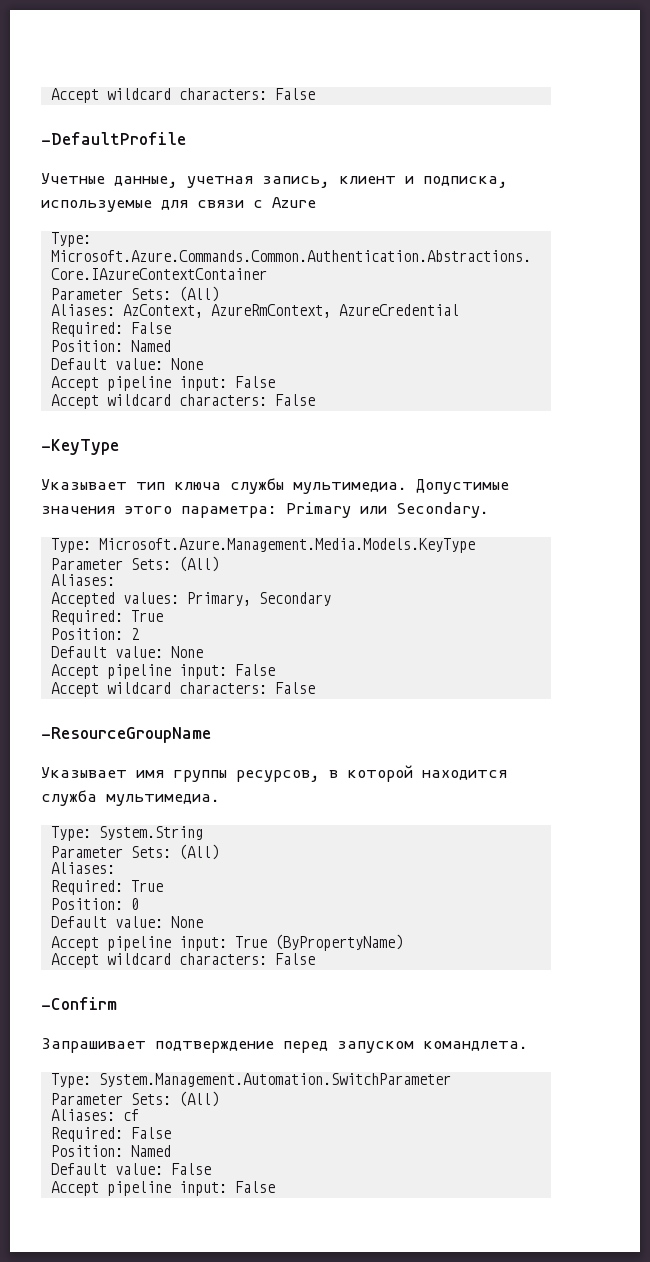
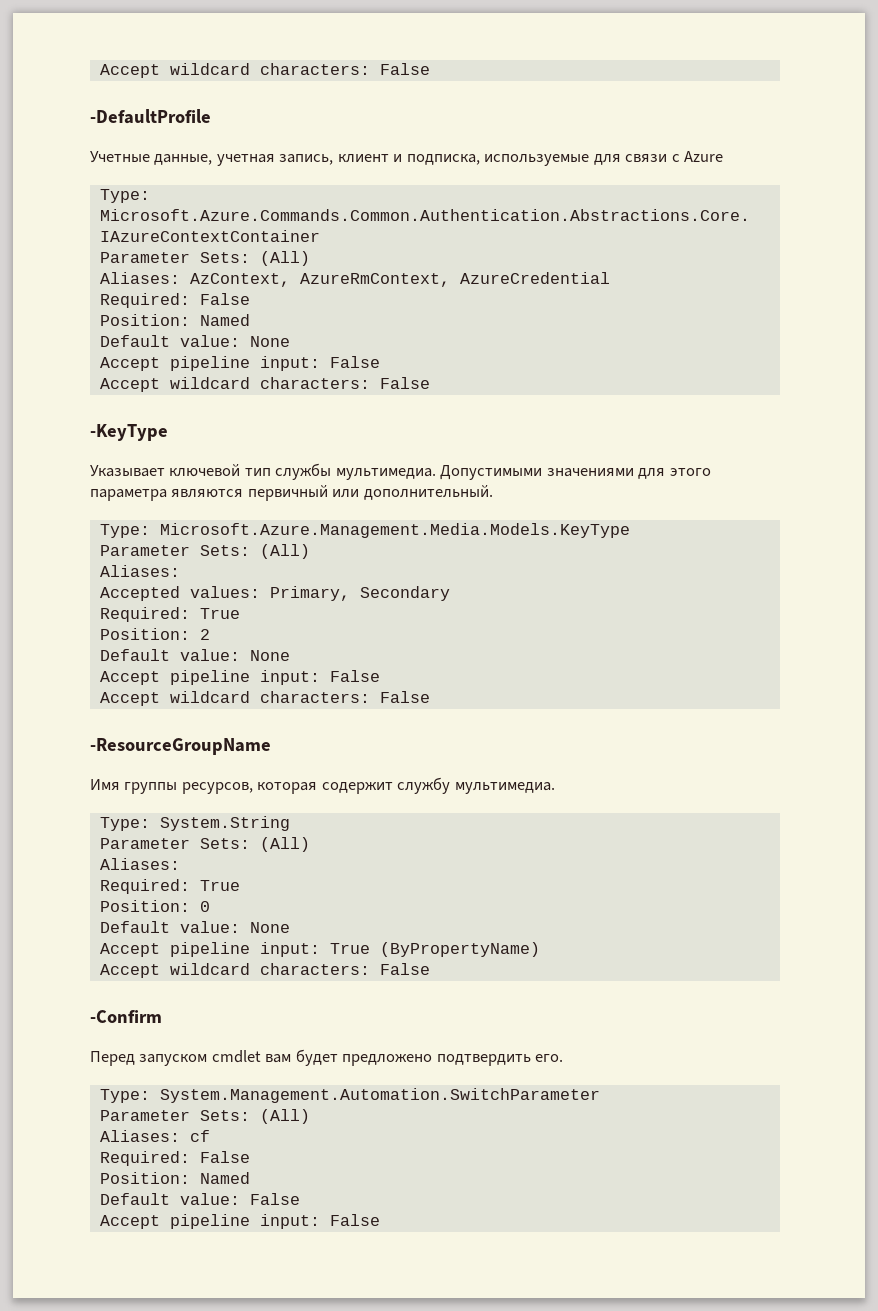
- Указывает тип ключа службы мультимедиа. Допустимые значения этого параметра: Primary или Secondary.
+ Указывает ключевой тип службы мультимедиа. Допустимыми значениями для этого параметра являются первичный или дополнительный.
- Указывает имя группы ресурсов, в которой находится служба мультимедиа.
+ Имя группы ресурсов, которая содержит службу мультимедиа.
- Запрашивает подтверждение перед запуском командлета.
+ Перед запуском cmdlet вам будет предложено подтвердить его.

